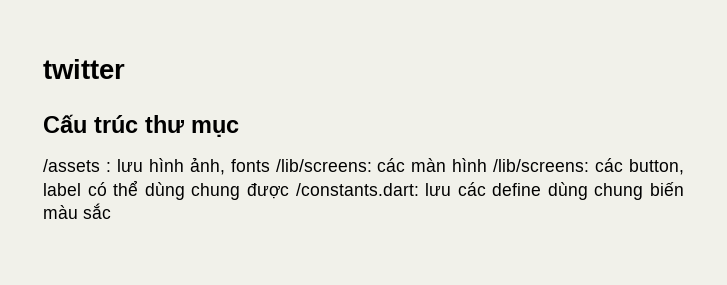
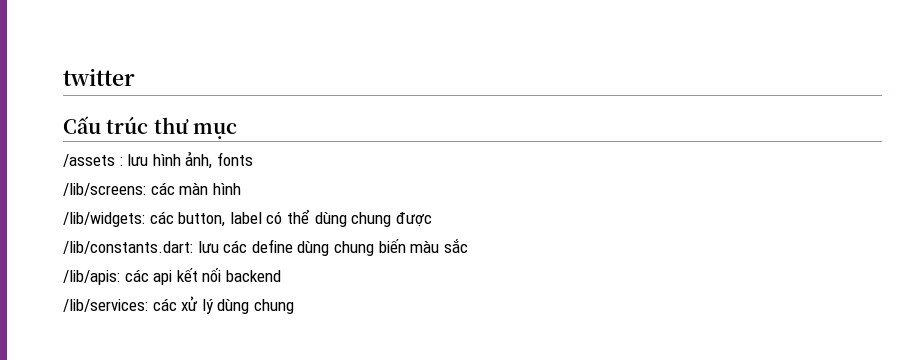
- /assets : lưu hình ảnh, fonts /lib/screens: các màn hình /lib/screens: các button, label có thể dùng chung được /constants.dart: lưu các define dùng chung biến màu sắc
+ /assets : lưu hình ảnh, fonts
+ /lib/screens: các màn hình
+ /lib/widgets: các button, label có thể dùng chung được
+ /lib/constants.dart: lưu các define dùng chung biến màu sắc
+ /lib/apis: các api kết nối backend
+ /lib/services: các xử lý dùng chung

